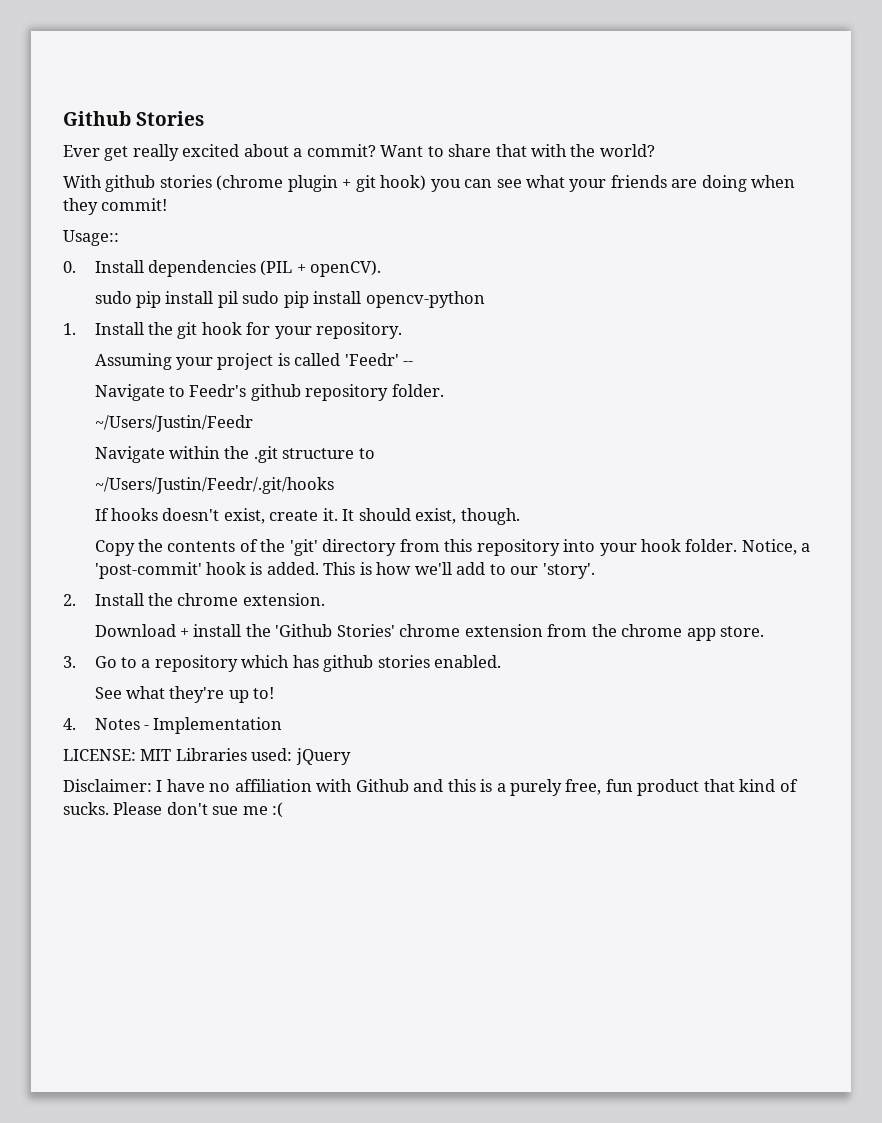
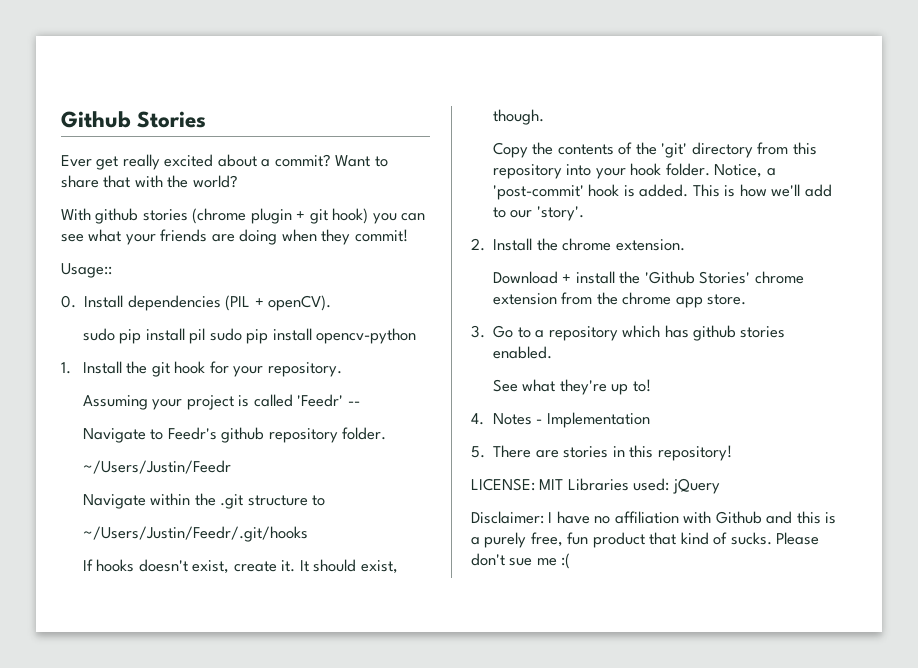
+ 5. There are stories in this repository!

